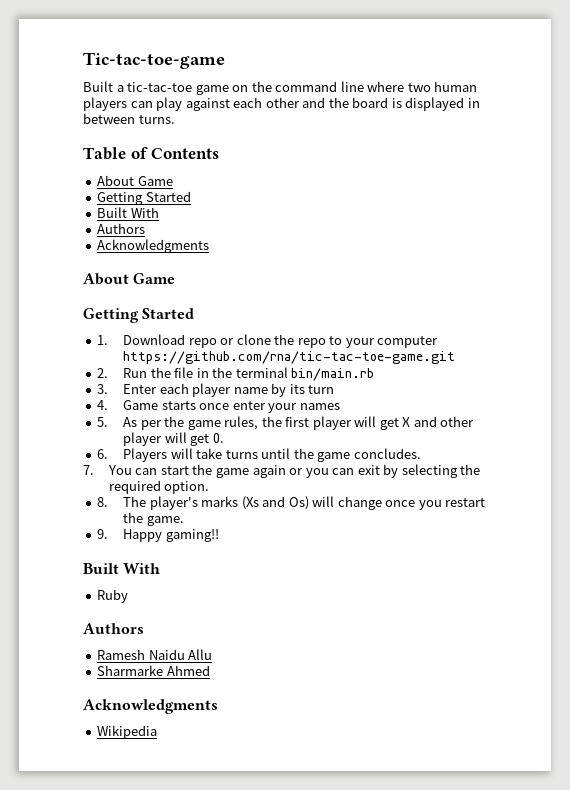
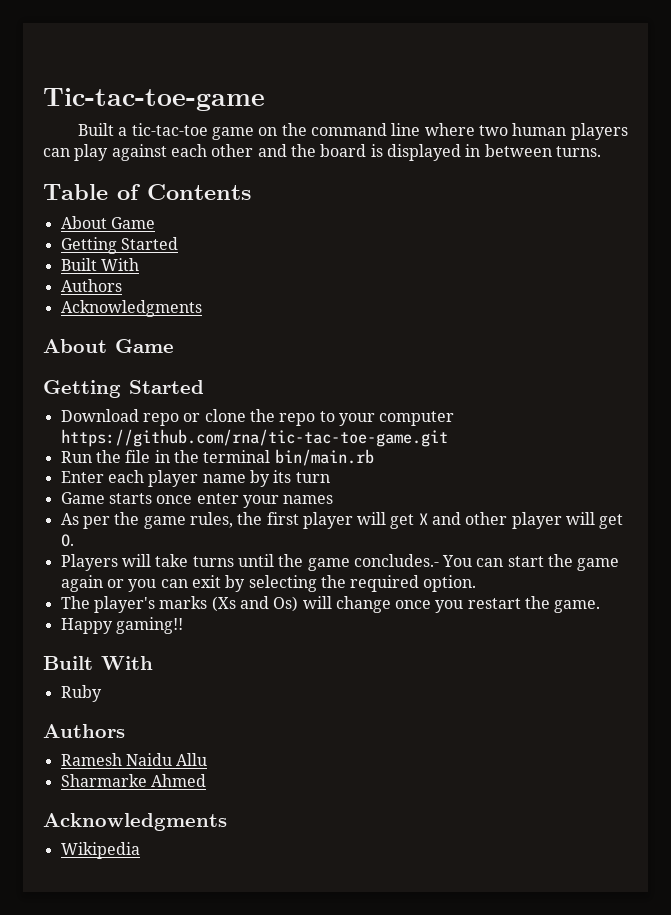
- 1. Download repo or clone the repo to your computer https://github.com/rna/tic-tac-toe-game.git
+ Download repo or clone the repo to your computer https://github.com/rna/tic-tac-toe-game.git
- 2. Run the file in the terminal bin/main.rb
+ Run the file in the terminal bin/main.rb
- 3. Enter each player name by its turn
+ Enter each player name by its turn
- 4. Game starts once enter your names
+ Game starts once enter your names
- 5. As per the game rules, the first player will get X and other player will get O.
+ As per the game rules, the first player will get X and other player will get O.
- 6. Players will take turns until the game concludes.
- 7. You can start the game again or you can exit by selecting the required option.
+ Players will take turns until the game concludes.- You can start the game again or you can exit by selecting the required option.
- 8. The player's marks (Xs and Os) will change once you restart the game.
+ The player's marks (Xs and Os) will change once you restart the game.
- 9. Happy gaming!!
+ Happy gaming!!

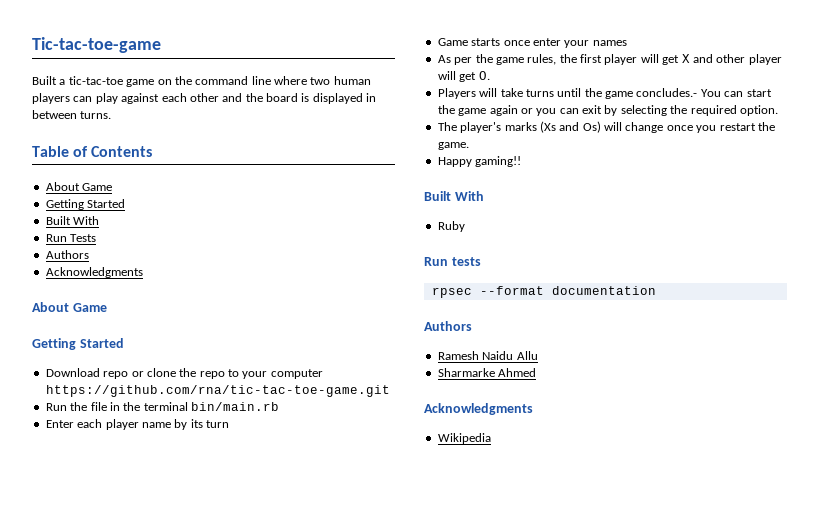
+ Run Tests
+ Run tests
+ rpsec --format documentation

